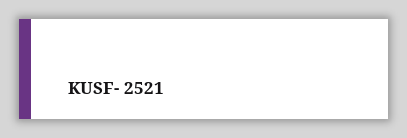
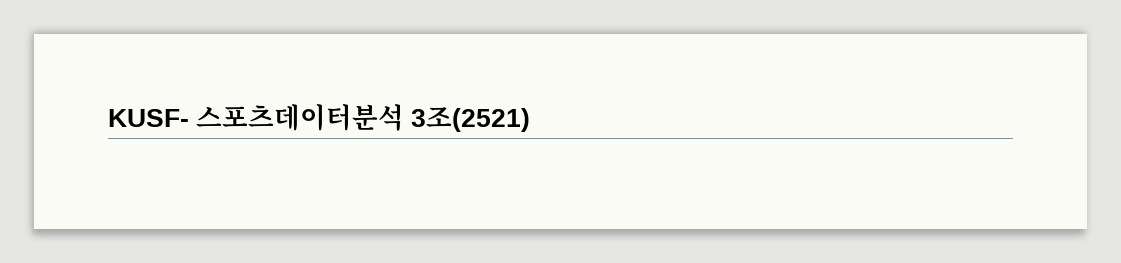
- KUSF- 2521
+ KUSF- 스포츠데이터분석 3조(2521)

